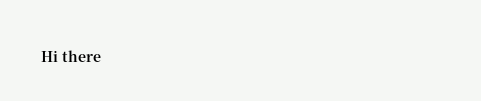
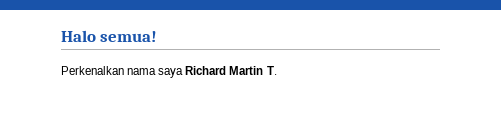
- Hi there
+ Halo semua!
+ Perkenalkan nama saya Richard Martin T.

